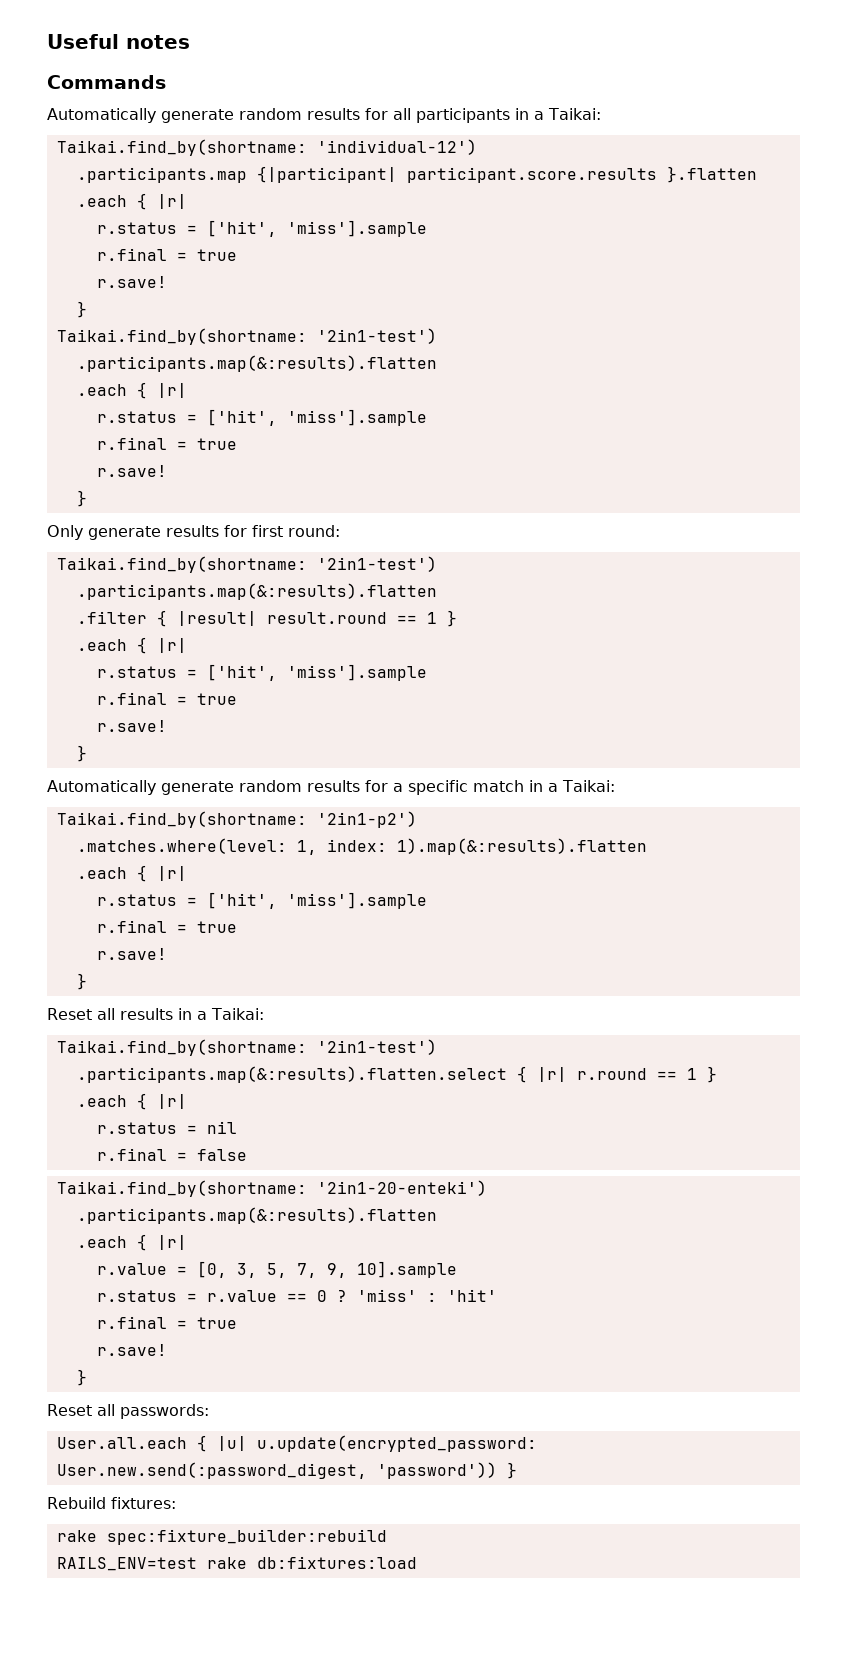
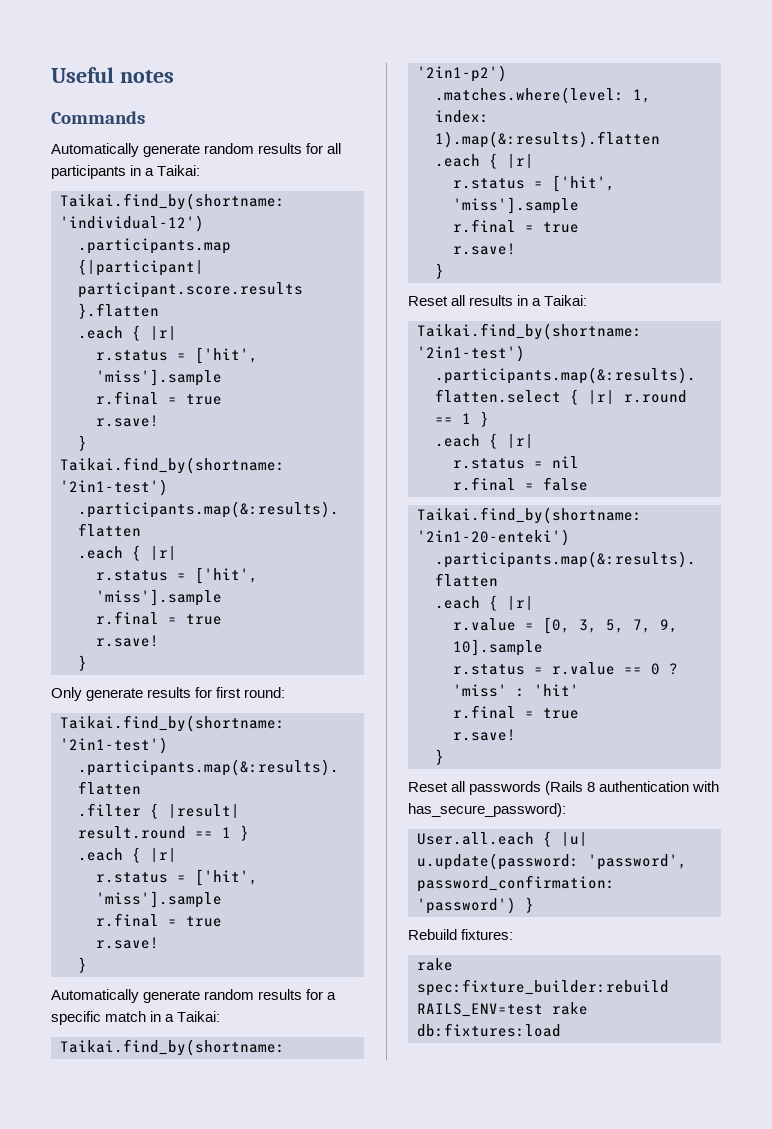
- Reset all passwords:
+ Reset all passwords (Rails 8 authentication with has_secure_password):
- User.all.each { |u| u.update(encrypted_password: User.new.send(:password_digest, 'password')) }
+ User.all.each { |u| u.update(password: 'password', password_confirmation: 'password') }

